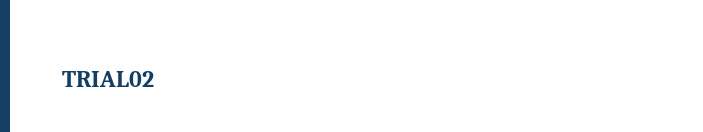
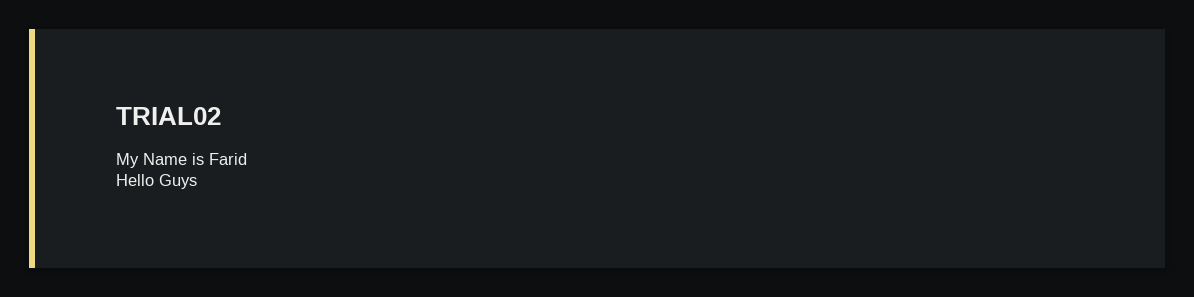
+ My Name is Farid
+ Hello Guys

